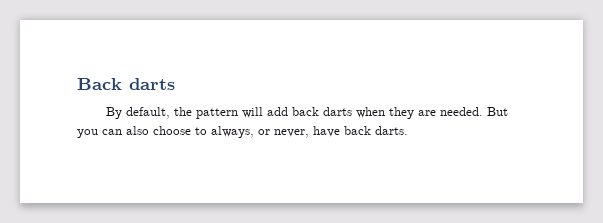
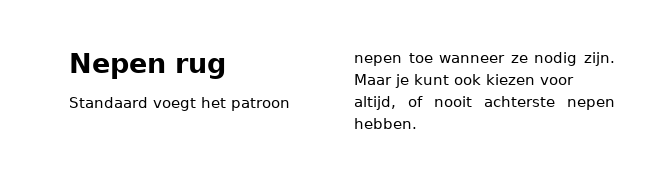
- Back darts
- By default, the pattern will add back darts when they are needed. But you can also choose to always, or never, have back darts.
+ Nepen rug
+ Standaard voegt het patroon nepen toe wanneer ze nodig zijn. Maar je kunt ook kiezen voor altijd, of nooit achterste nepen hebben.

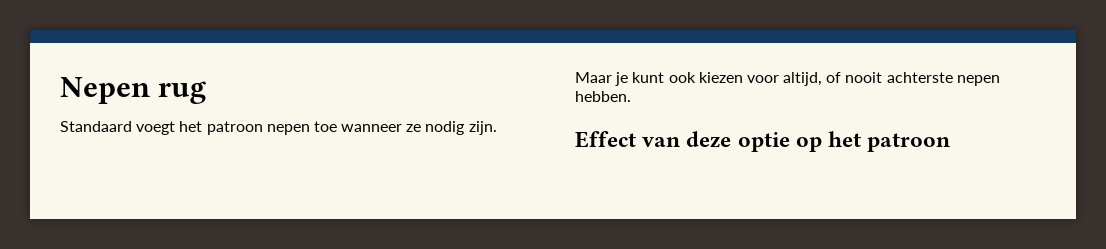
+ Effect van deze optie op het patroon

